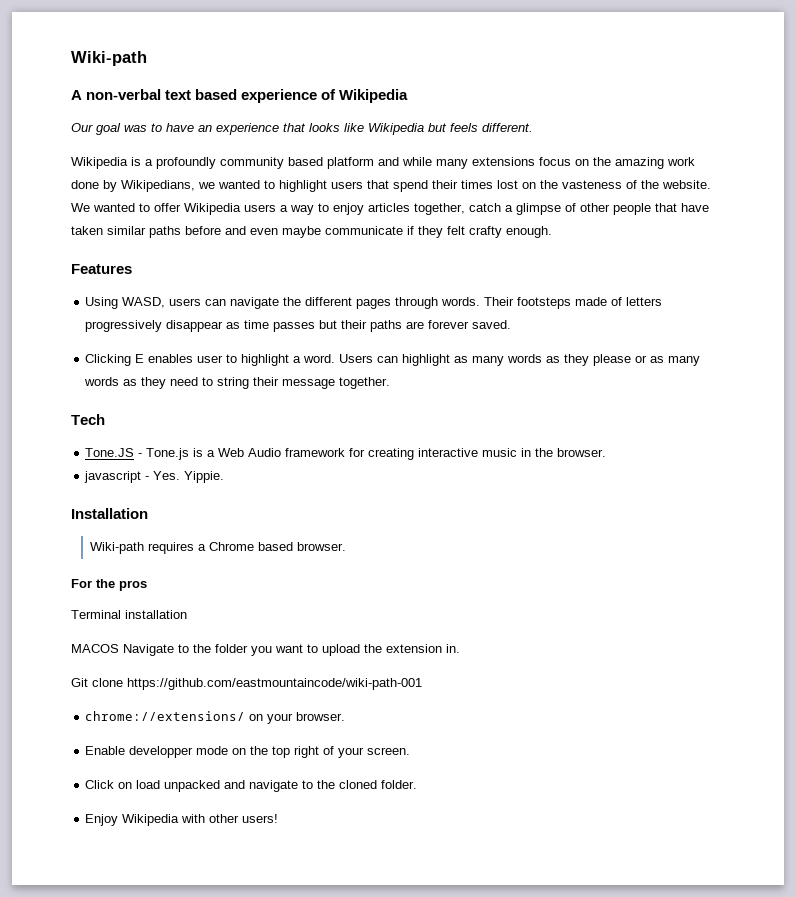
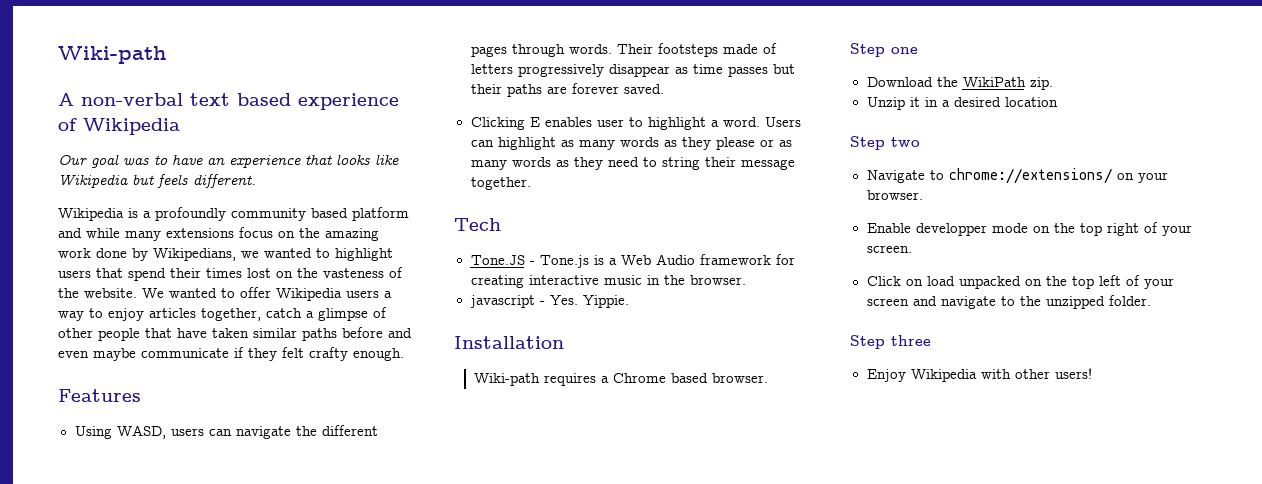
- For the pros
- Terminal installation
- MACOS Navigate to the folder you want to upload the extension in.
- Git clone https://github.com/eastmountaincode/wiki-path-001
- chrome://extensions/ on your browser.
+ Step one
+ Download the WikiPath zip.
+ Unzip it in a desired location
+ Step two
+ Navigate to chrome://extensions/ on your browser.
- Click on load unpacked and navigate to the cloned folder.
+ Click on load unpacked on the top left of your screen and navigate to the unzipped folder.
+ Step three

